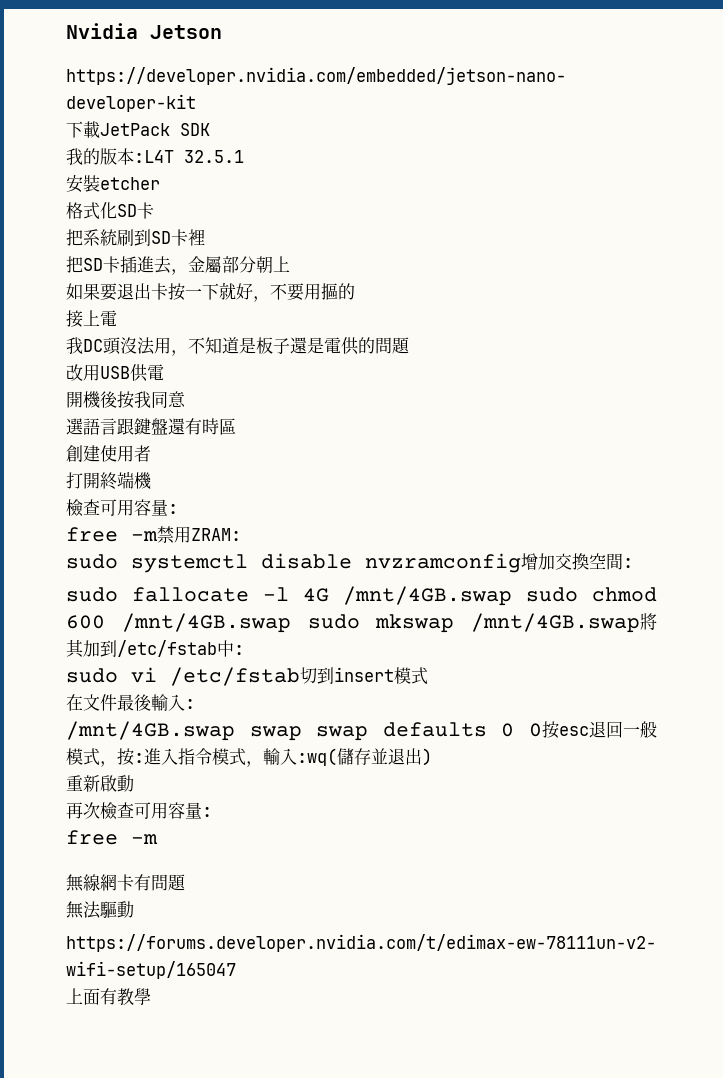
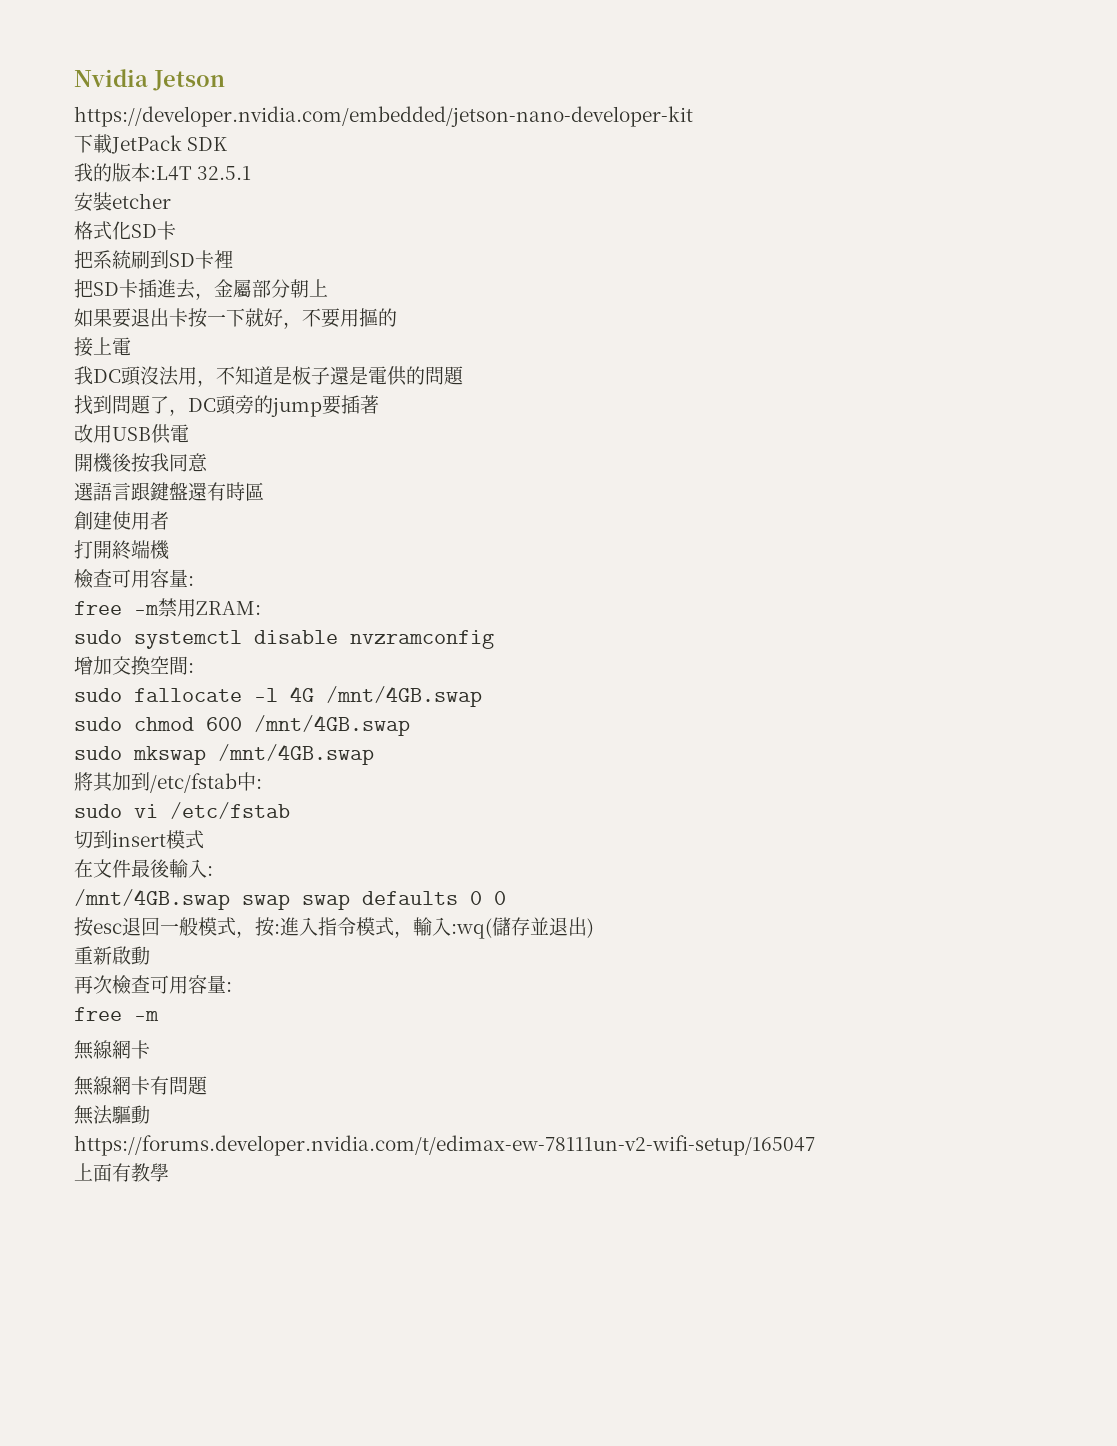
+ 找到問題了，DC頭旁的jump要插著
- sudo systemctl disable nvzramconfig增加交換空間:
+ sudo systemctl disable nvzramconfig
+ 增加交換空間:
- sudo fallocate -l 4G /mnt/4GB.swap sudo chmod 600 /mnt/4GB.swap sudo mkswap /mnt/4GB.swap將其加到/etc/fstab中:
+ sudo fallocate -l 4G /mnt/4GB.swap
+ sudo chmod 600 /mnt/4GB.swap
+ sudo mkswap /mnt/4GB.swap
+ 將其加到/etc/fstab中:
- sudo vi /etc/fstab切到insert模式
+ sudo vi /etc/fstab
+ 切到insert模式
- /mnt/4GB.swap swap swap defaults 0 0按esc退回一般模式，按:進入指令模式，輸入:wq(儲存並退出)
+ /mnt/4GB.swap swap swap defaults 0 0
+ 按esc退回一般模式，按:進入指令模式，輸入:wq(儲存並退出)
  再次檢查可用容量:
  free -m
+ 無線網卡

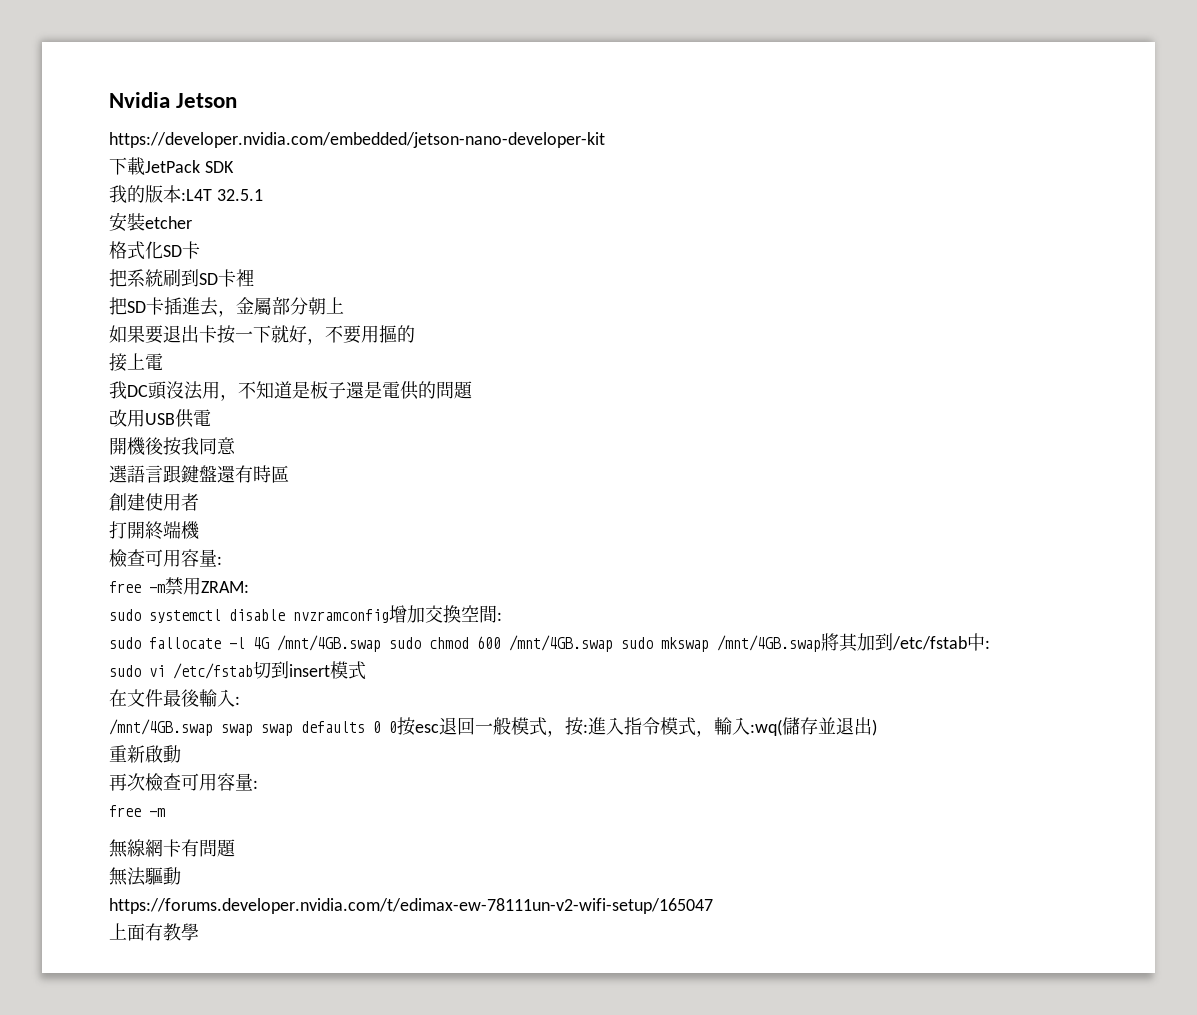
- 找到問題了，DC頭旁的jump要插著
- sudo systemctl disable nvzramconfig
- 增加交換空間:
+ sudo systemctl disable nvzramconfig增加交換空間:
- sudo fallocate -l 4G /mnt/4GB.swap
- sudo chmod 600 /mnt/4GB.swap
- sudo mkswap /mnt/4GB.swap
- 將其加到/etc/fstab中:
+ sudo fallocate -l 4G /mnt/4GB.swap sudo chmod 600 /mnt/4GB.swap sudo mkswap /mnt/4GB.swap將其加到/etc/fstab中:
- sudo vi /etc/fstab
- 切到insert模式
+ sudo vi /etc/fstab切到insert模式
- /mnt/4GB.swap swap swap defaults 0 0
- 按esc退回一般模式，按:進入指令模式，輸入:wq(儲存並退出)
+ /mnt/4GB.swap swap swap defaults 0 0按esc退回一般模式，按:進入指令模式，輸入:wq(儲存並退出)
  再次檢查可用容量:
  free -m
- 無線網卡

